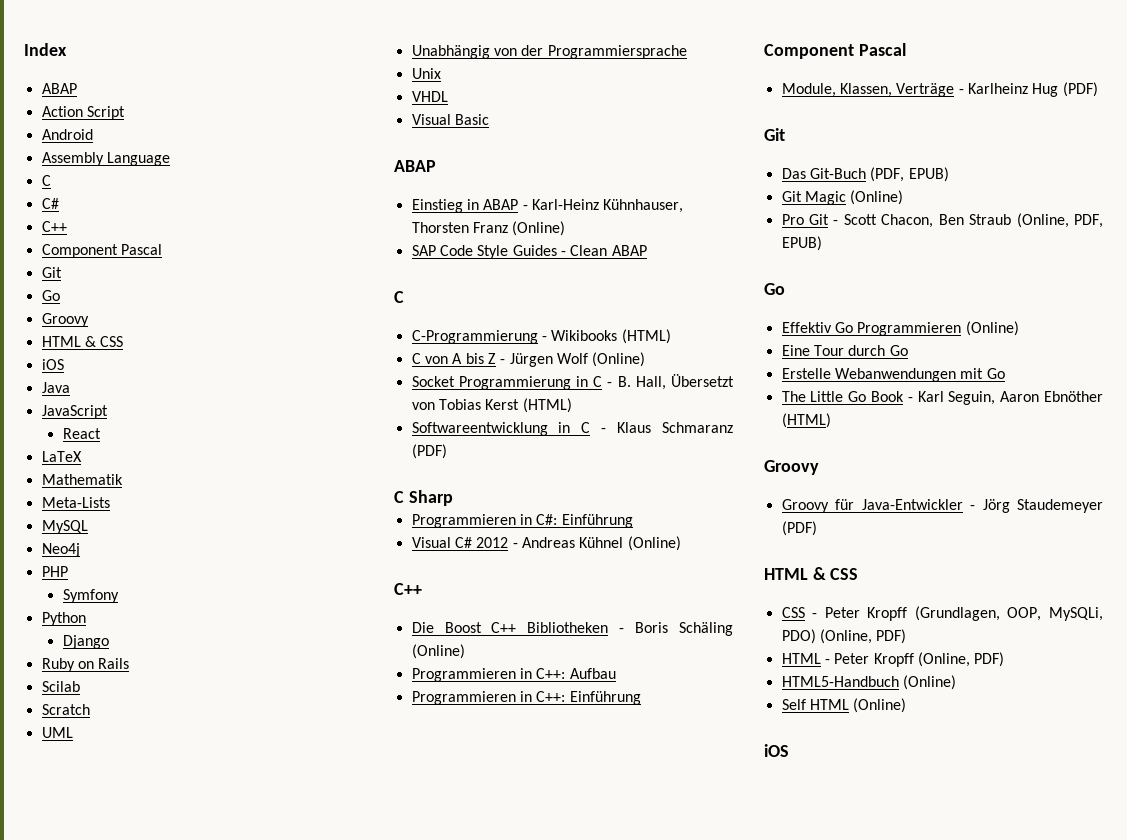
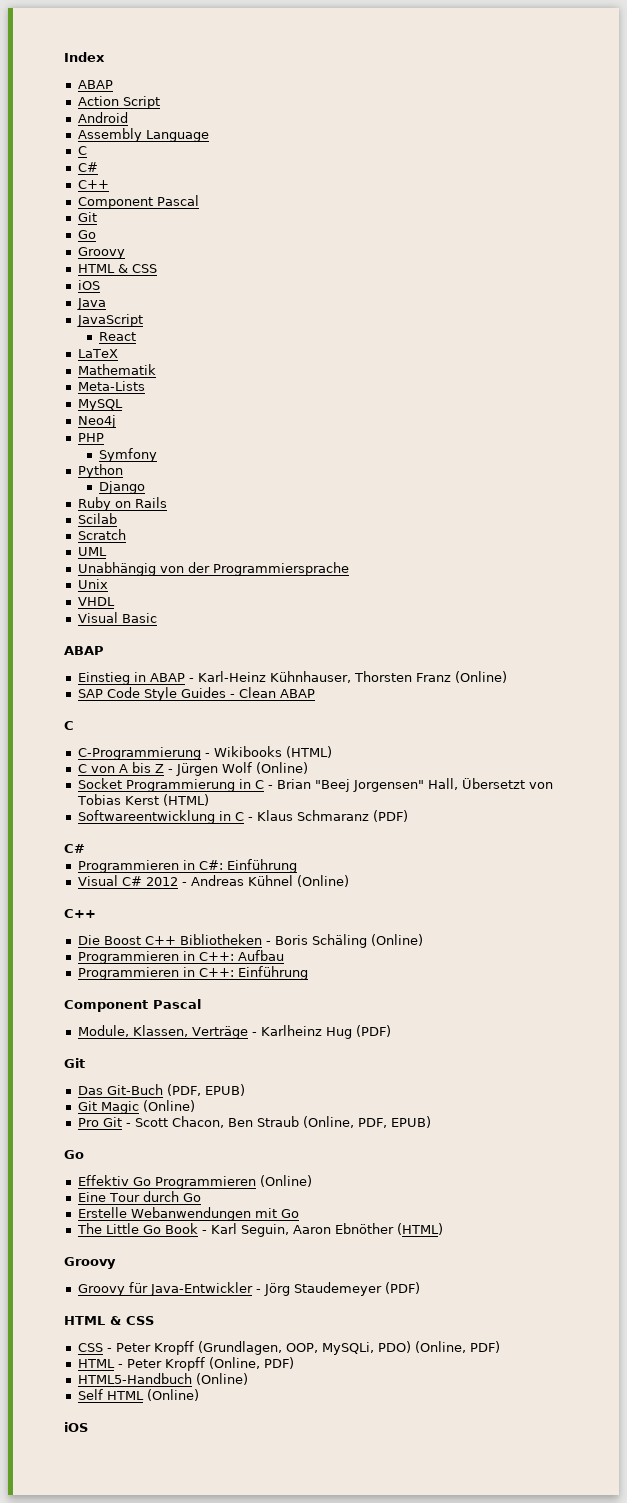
- Socket Programmierung in C - B. Hall, Übersetzt von Tobias Kerst (HTML)
+ Socket Programmierung in C - Brian "Beej Jorgensen" Hall, Übersetzt von Tobias Kerst (HTML)
  Softwareentwicklung in C - Klaus Schmaranz (PDF)
- C Sharp
+ C#

